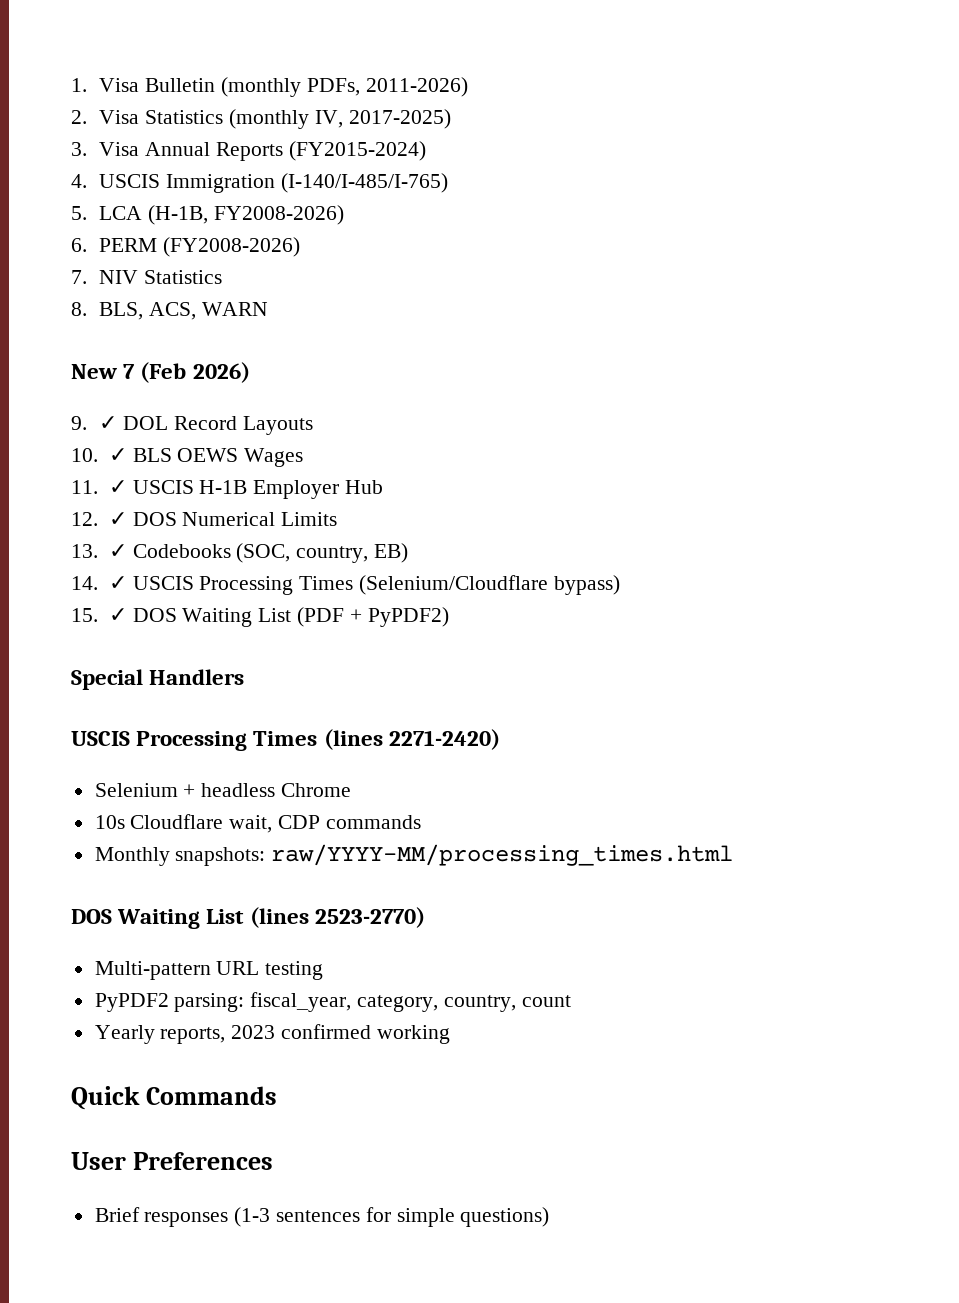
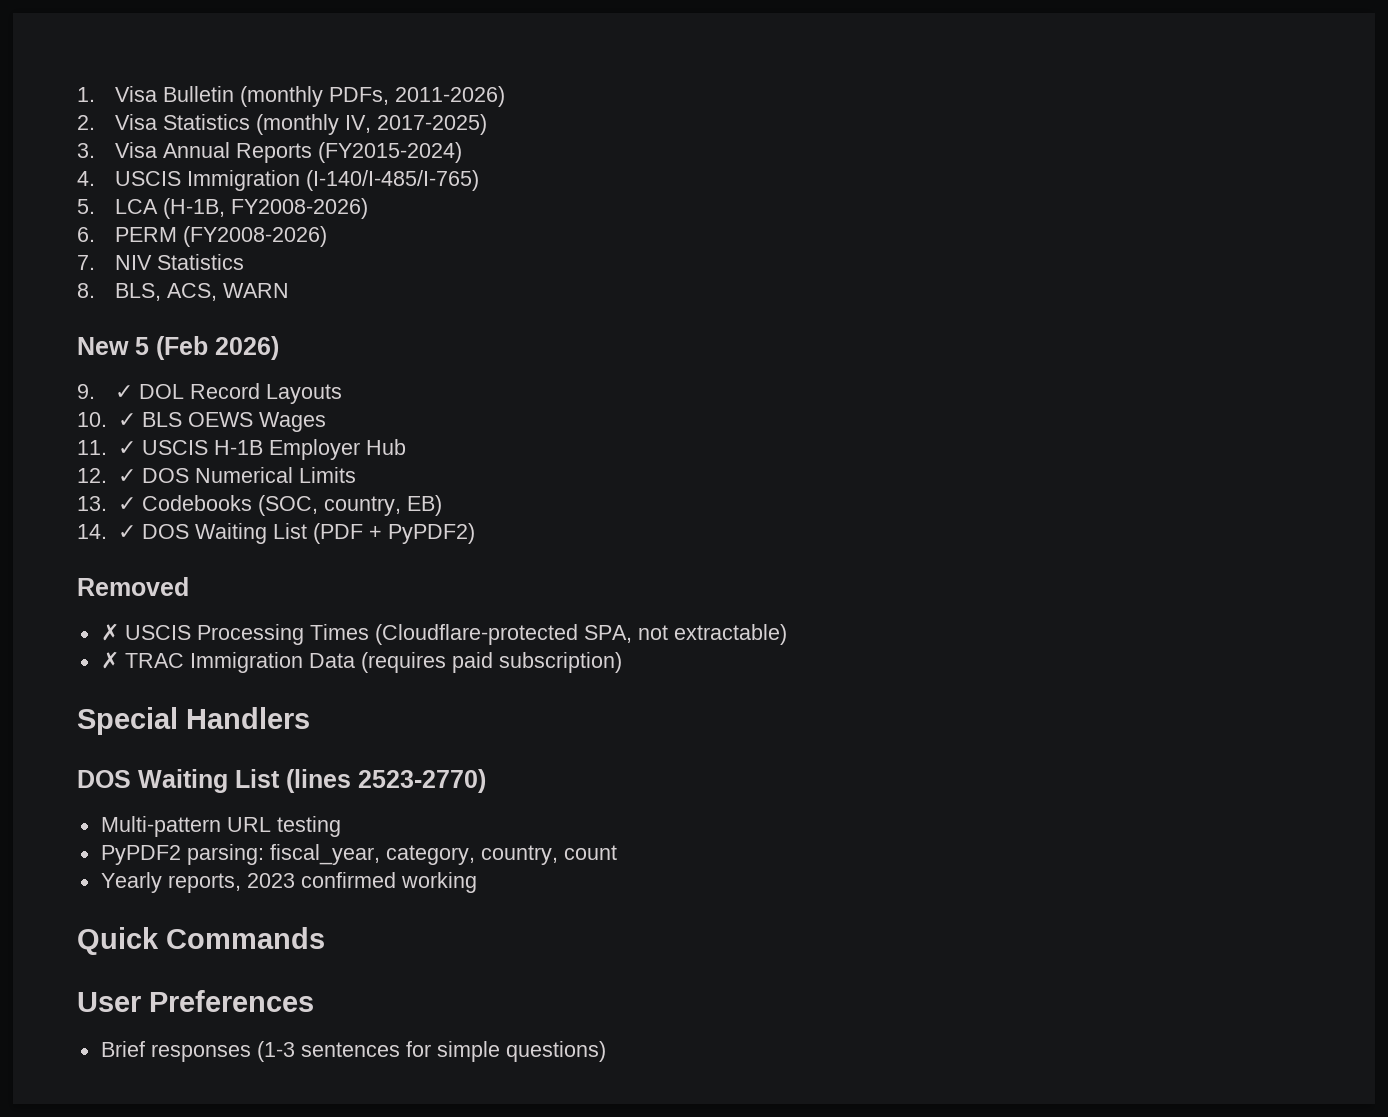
- New 7 (Feb 2026)
+ New 5 (Feb 2026)
- 14. ✓ USCIS Processing Times (Selenium/Cloudflare bypass)
- 15. ✓ DOS Waiting List (PDF + PyPDF2)
+ 14. ✓ DOS Waiting List (PDF + PyPDF2)
+ Removed
+ ✗ USCIS Processing Times (Cloudflare-protected SPA, not extractable)
+ ✗ TRAC Immigration Data (requires paid subscription)
  Special Handlers
- USCIS Processing Times (lines 2271-2420)
- Selenium + headless Chrome
- 10s Cloudflare wait, CDP commands
- Monthly snapshots: raw/YYYY-MM/processing_times.html

